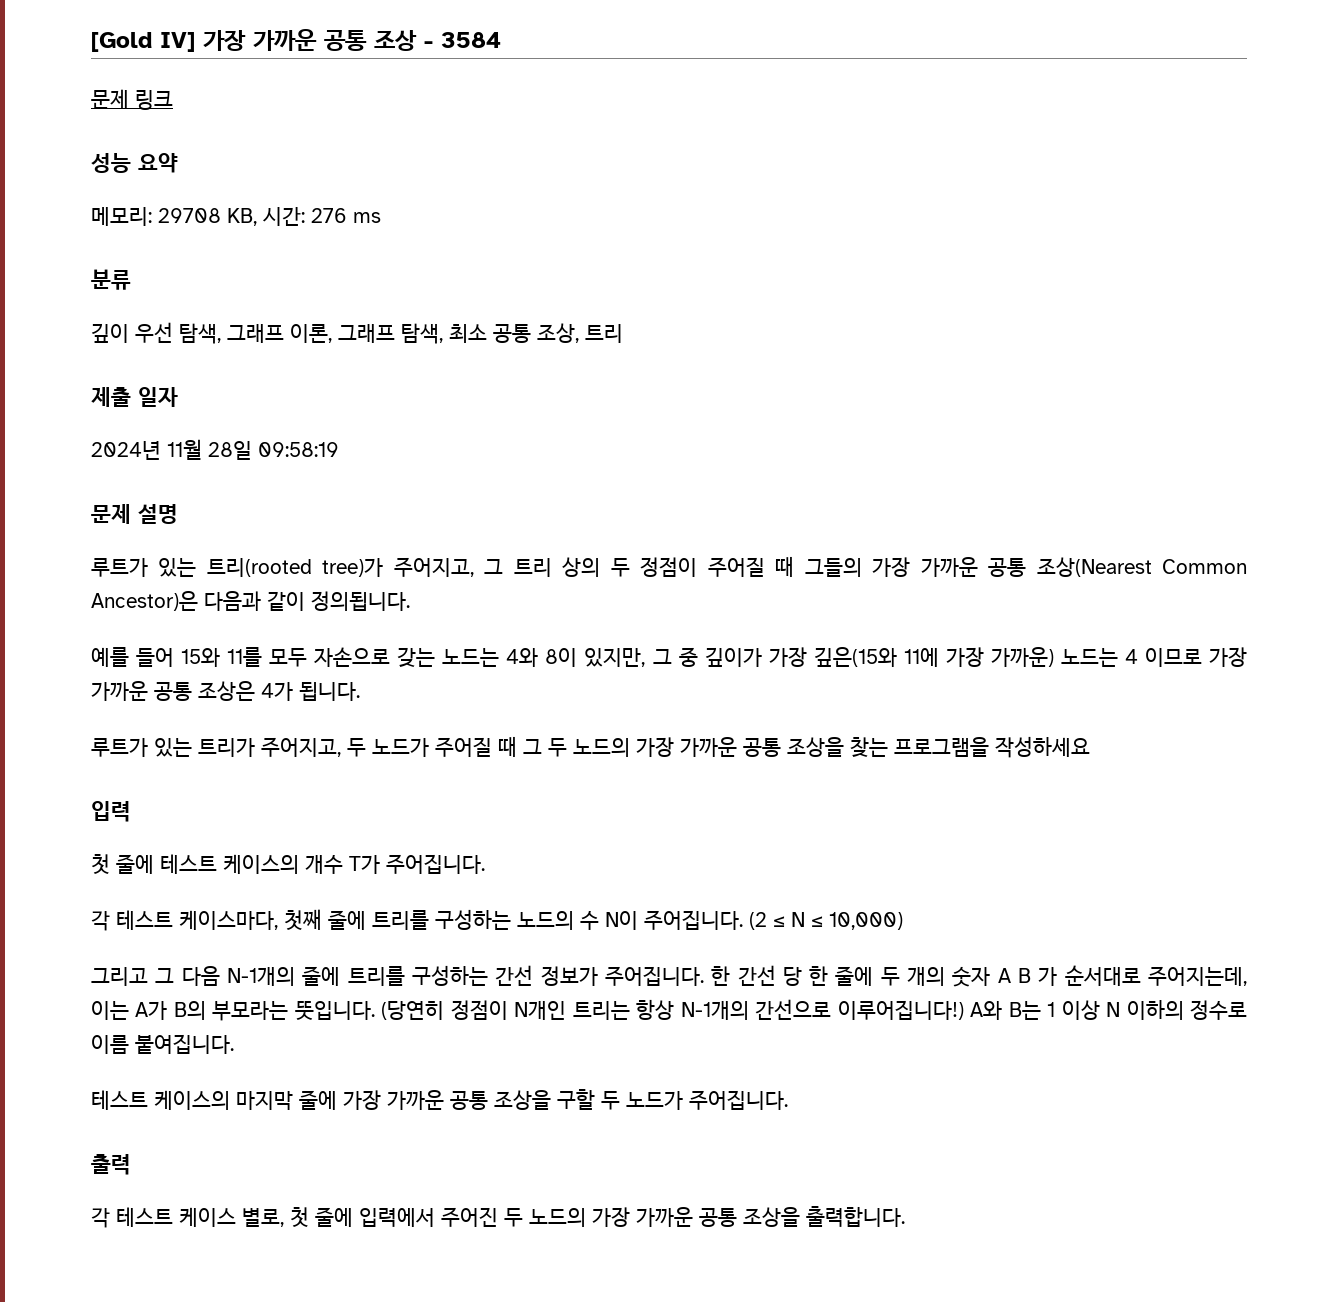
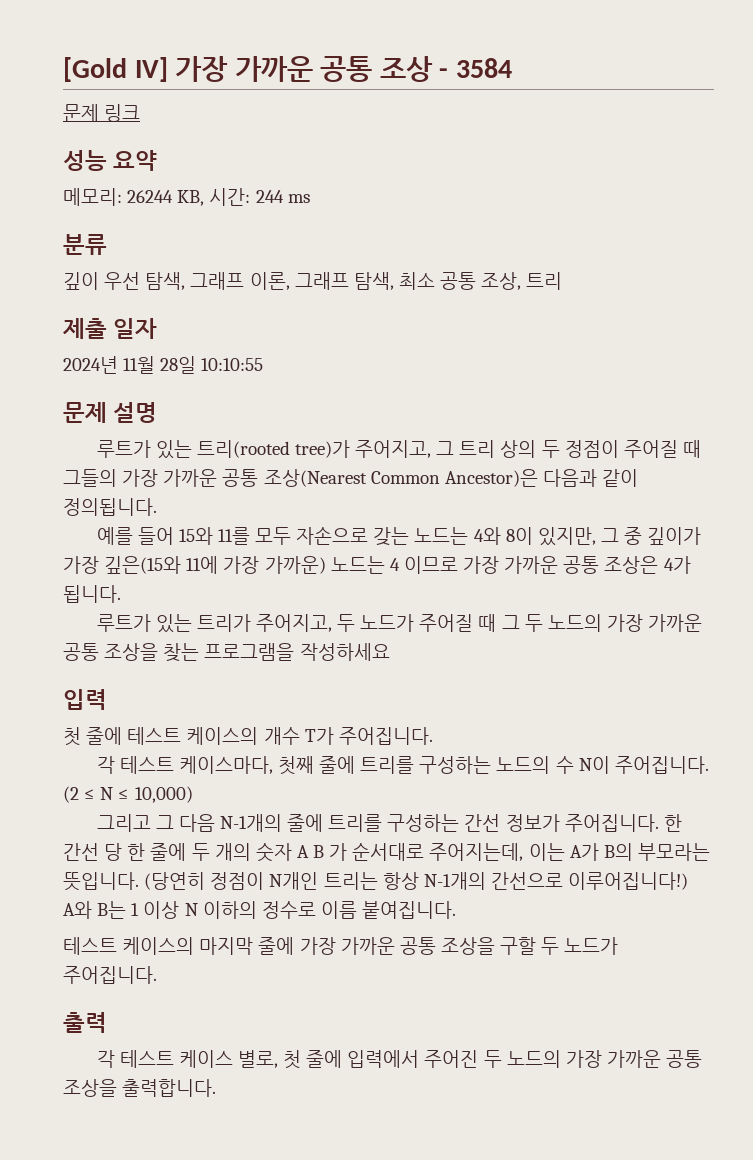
- 메모리: 29708 KB, 시간: 276 ms
+ 메모리: 26244 KB, 시간: 244 ms
- 2024년 11월 28일 09:58:19
+ 2024년 11월 28일 10:10:55

